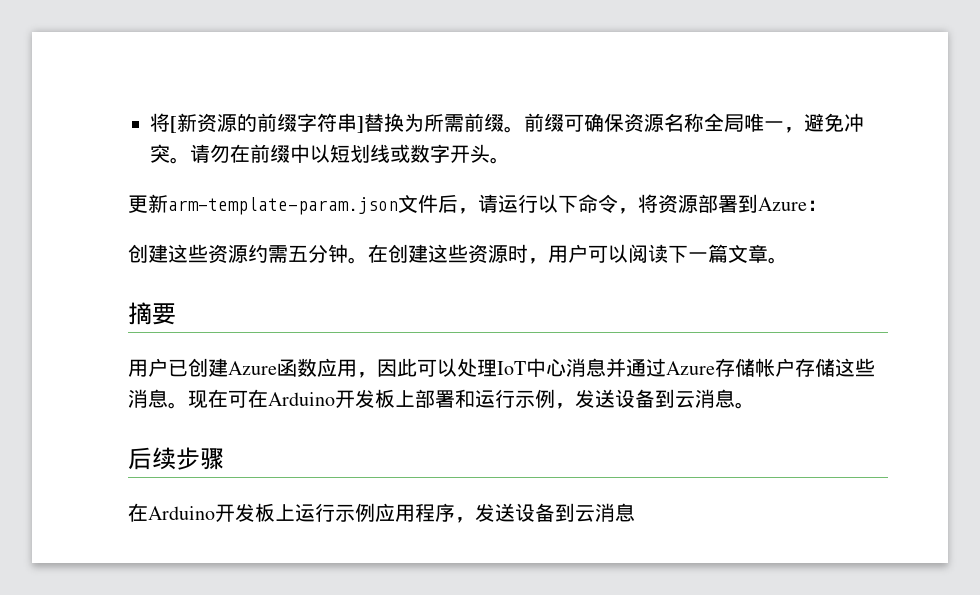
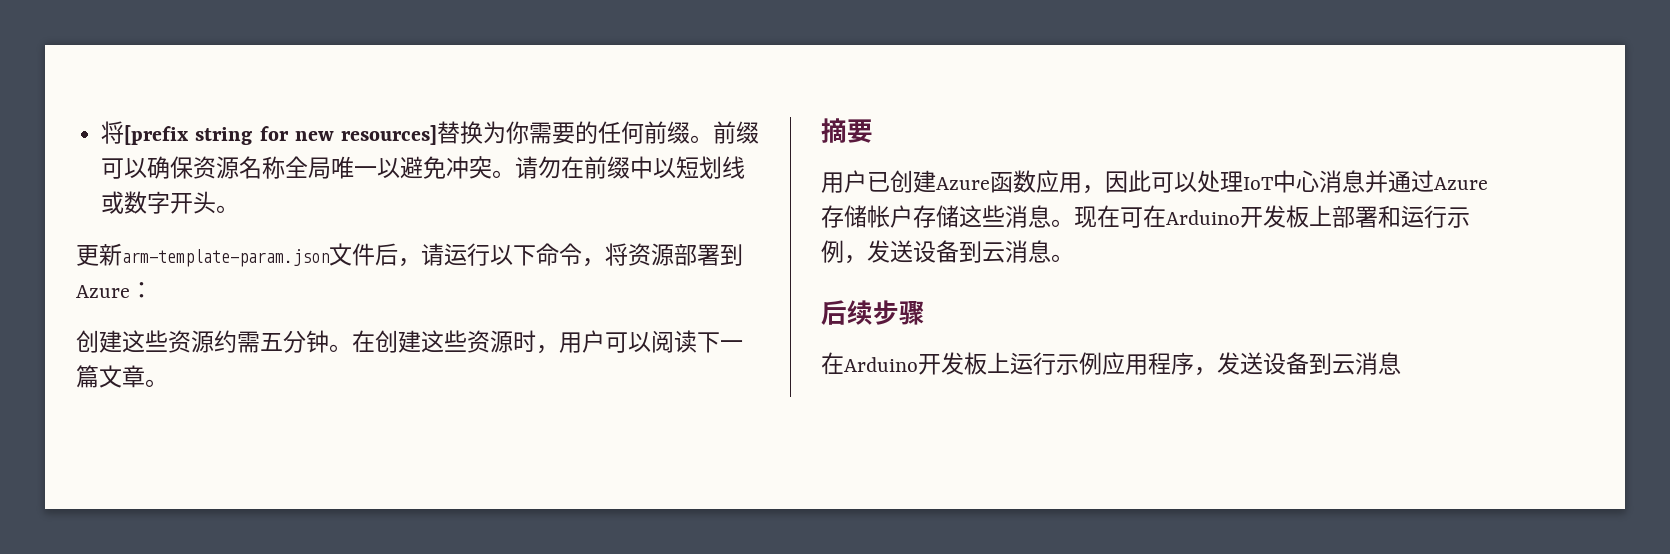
- 将[新资源的前缀字符串]替换为所需前缀。
+ 将[prefix string for new resources]替换为你需要的任何前缀。
- 前缀可确保资源名称全局唯一，避免冲突。
+ 前缀可以确保资源名称全局唯一以避免冲突。

